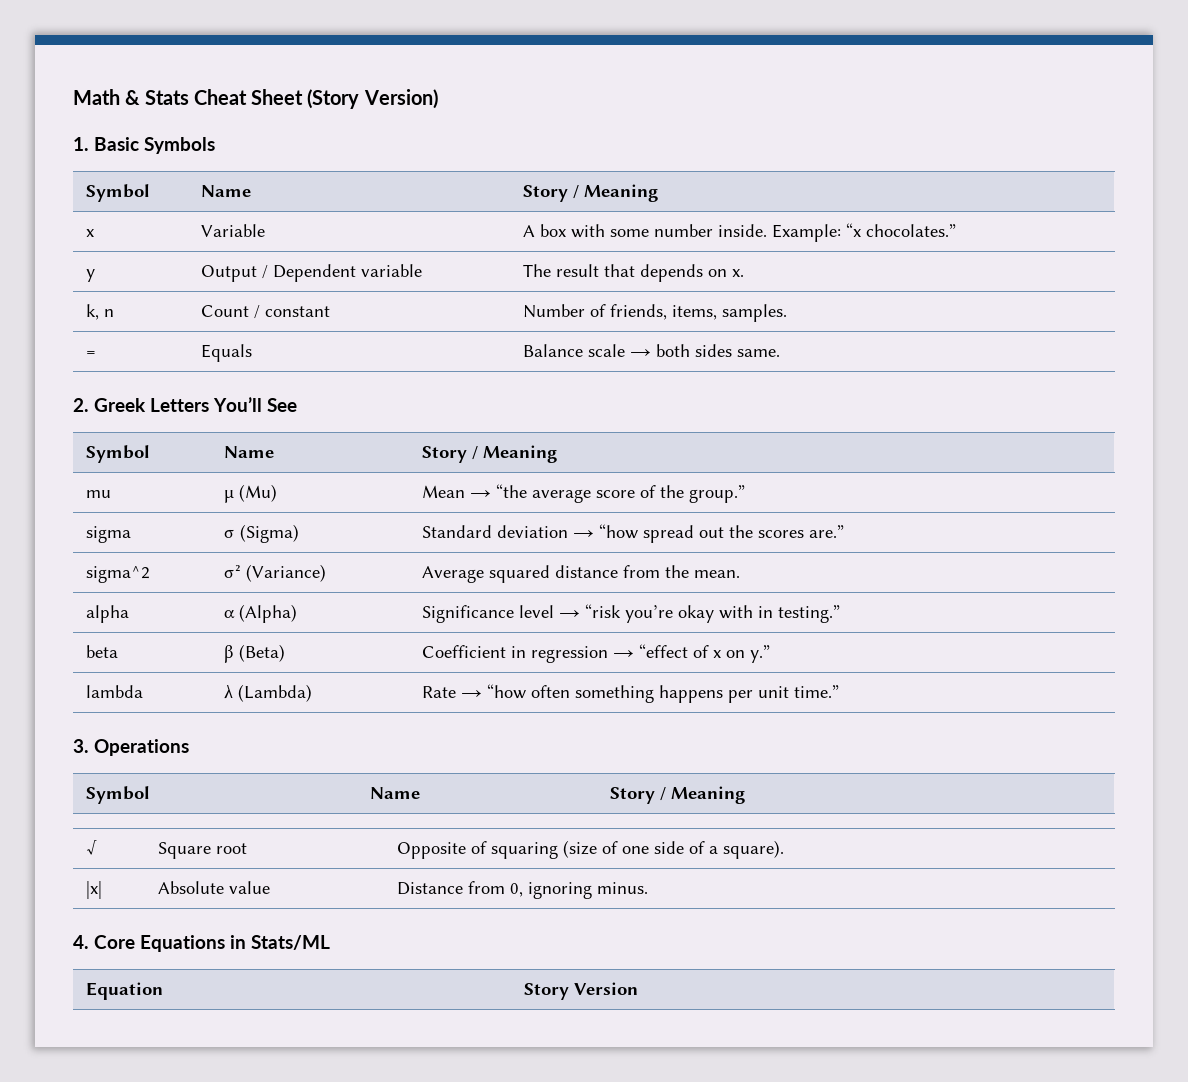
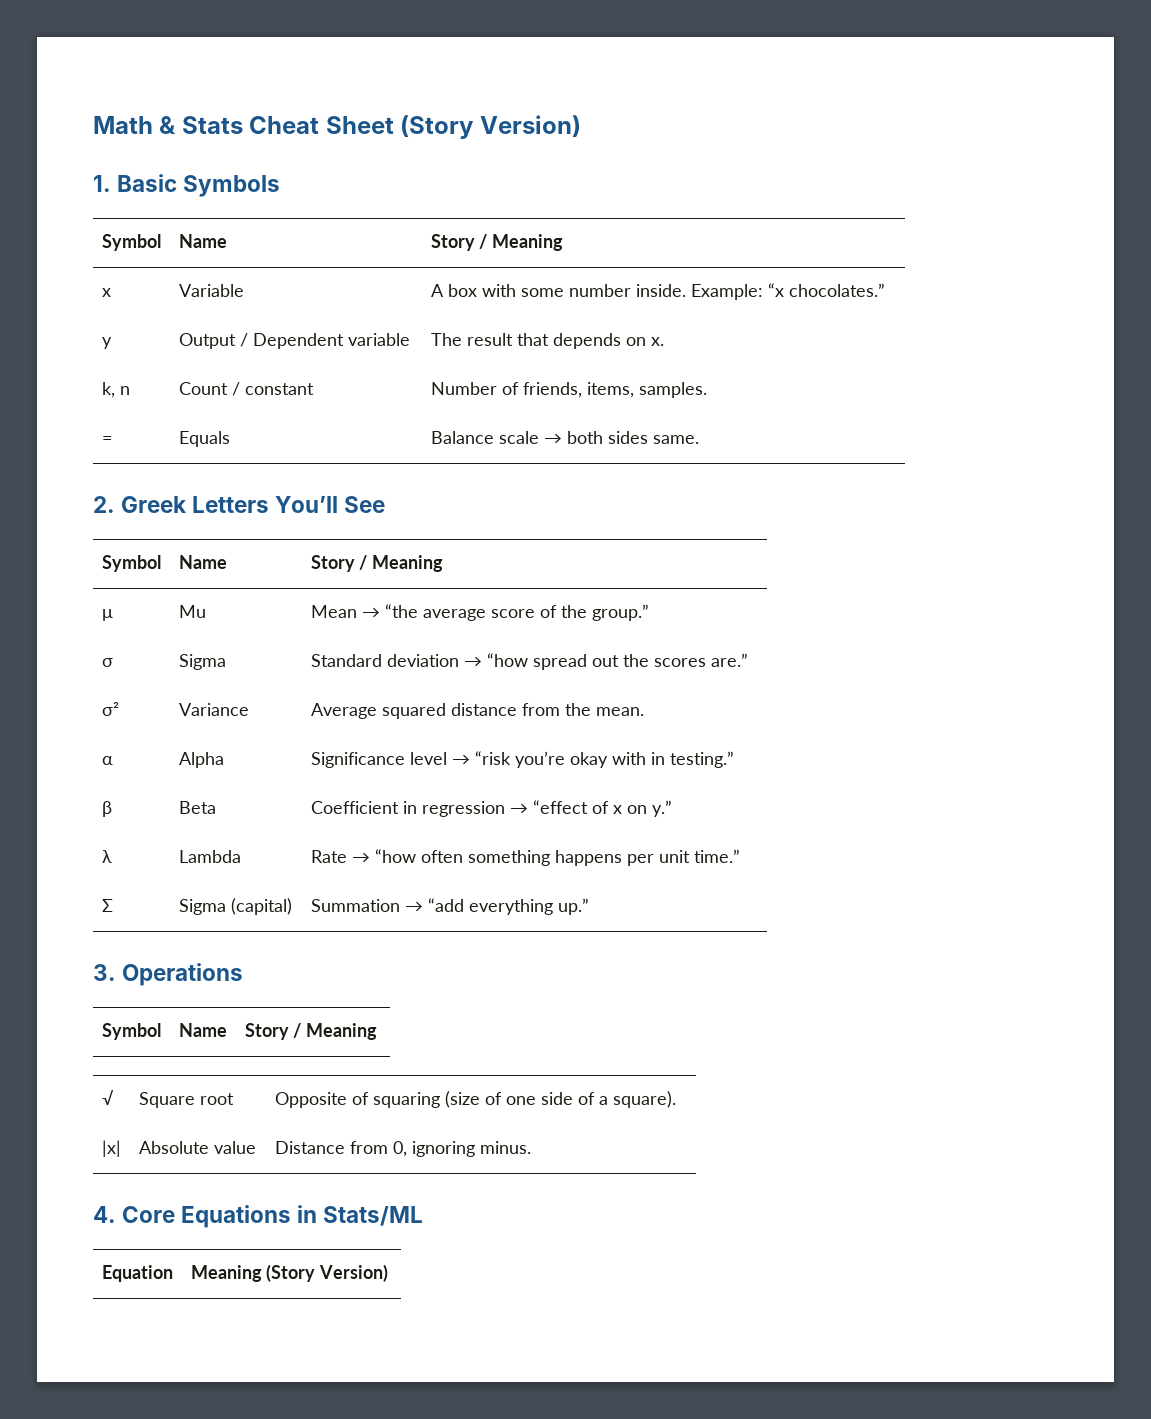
- mu | μ (Mu) | Mean → “the average score of the group.”
+ μ | Mu | Mean → “the average score of the group.”
- sigma | σ (Sigma) | Standard deviation → “how spread out the scores are.”
+ σ | Sigma | Standard deviation → “how spread out the scores are.”
- sigma^2 | σ² (Variance) | Average squared distance from the mean.
+ σ² | Variance | Average squared distance from the mean.
- alpha | α (Alpha) | Significance level → “risk you’re okay with in testing.”
+ α | Alpha | Significance level → “risk you’re okay with in testing.”
- beta | β (Beta) | Coefficient in regression → “effect of x on y.”
+ β | Beta | Coefficient in regression → “effect of x on y.”
- lambda | λ (Lambda) | Rate → “how often something happens per unit time.”
+ λ | Lambda | Rate → “how often something happens per unit time.”
+ Σ | Sigma (capital) | Summation → “add everything up.”
- Equation | Story Version
+ Equation | Meaning (Story Version)

